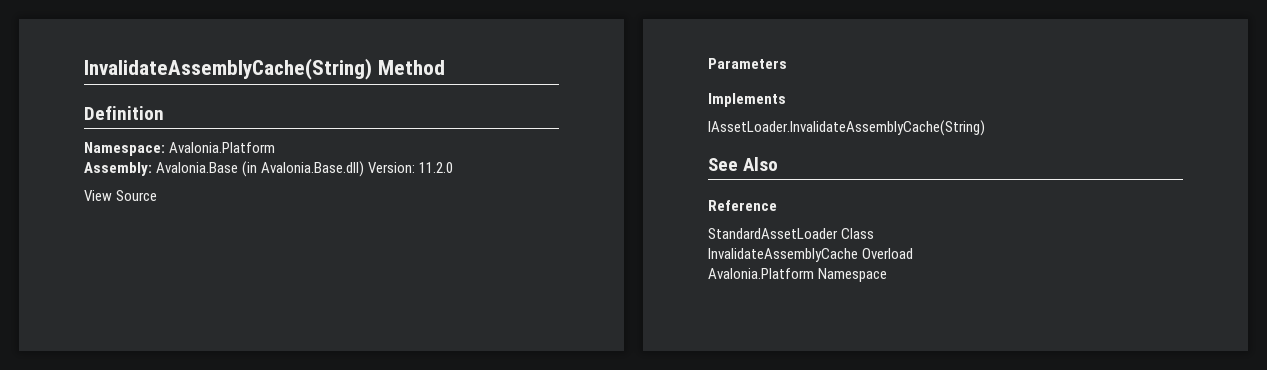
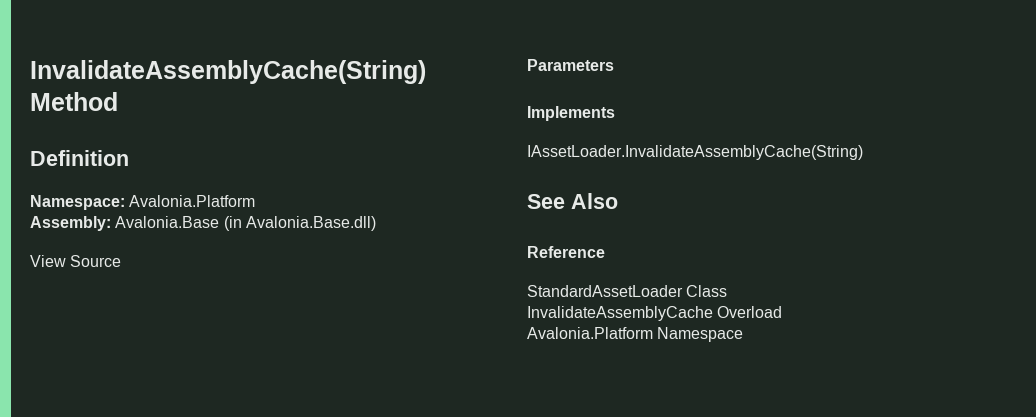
- Assembly: Avalonia.Base (in Avalonia.Base.dll) Version: 11.2.0
+ Assembly: Avalonia.Base (in Avalonia.Base.dll)

